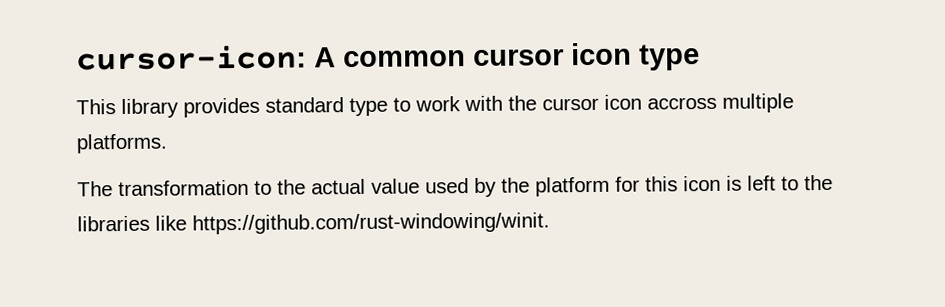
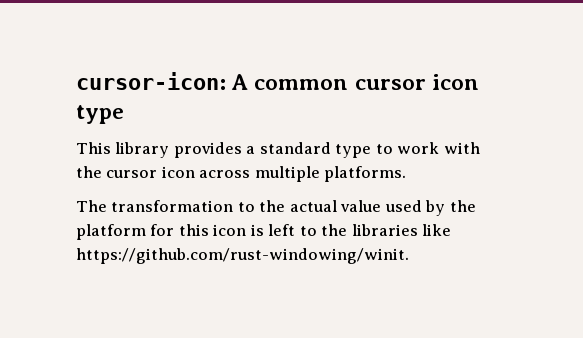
- This library provides standard type to work with the cursor icon accross multiple platforms.
+ This library provides a standard type to work with the cursor icon across multiple platforms.

